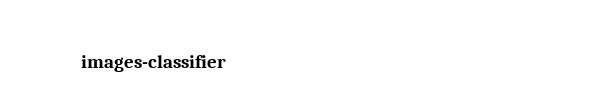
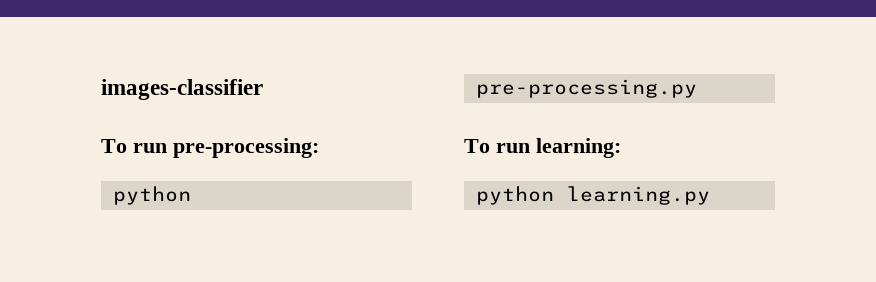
+ To run pre-processing:
+ python pre-processing.py
+ To run learning:
+ python learning.py

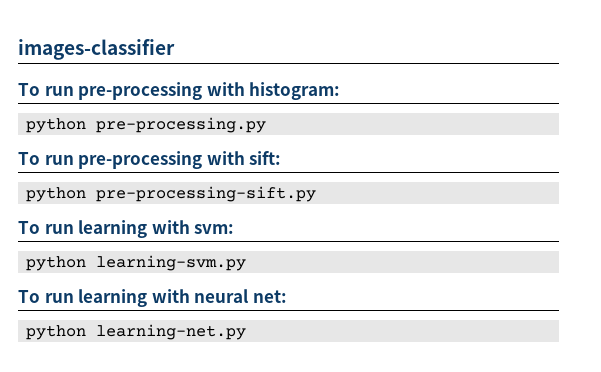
- To run pre-processing:
+ To run pre-processing with histogram:
- To run learning:
- python learning.py
+ To run pre-processing with sift:
+ python pre-processing-sift.py
+ To run learning with svm:
+ python learning-svm.py
+ To run learning with neural net:
+ python learning-net.py

